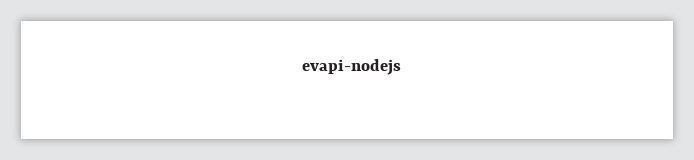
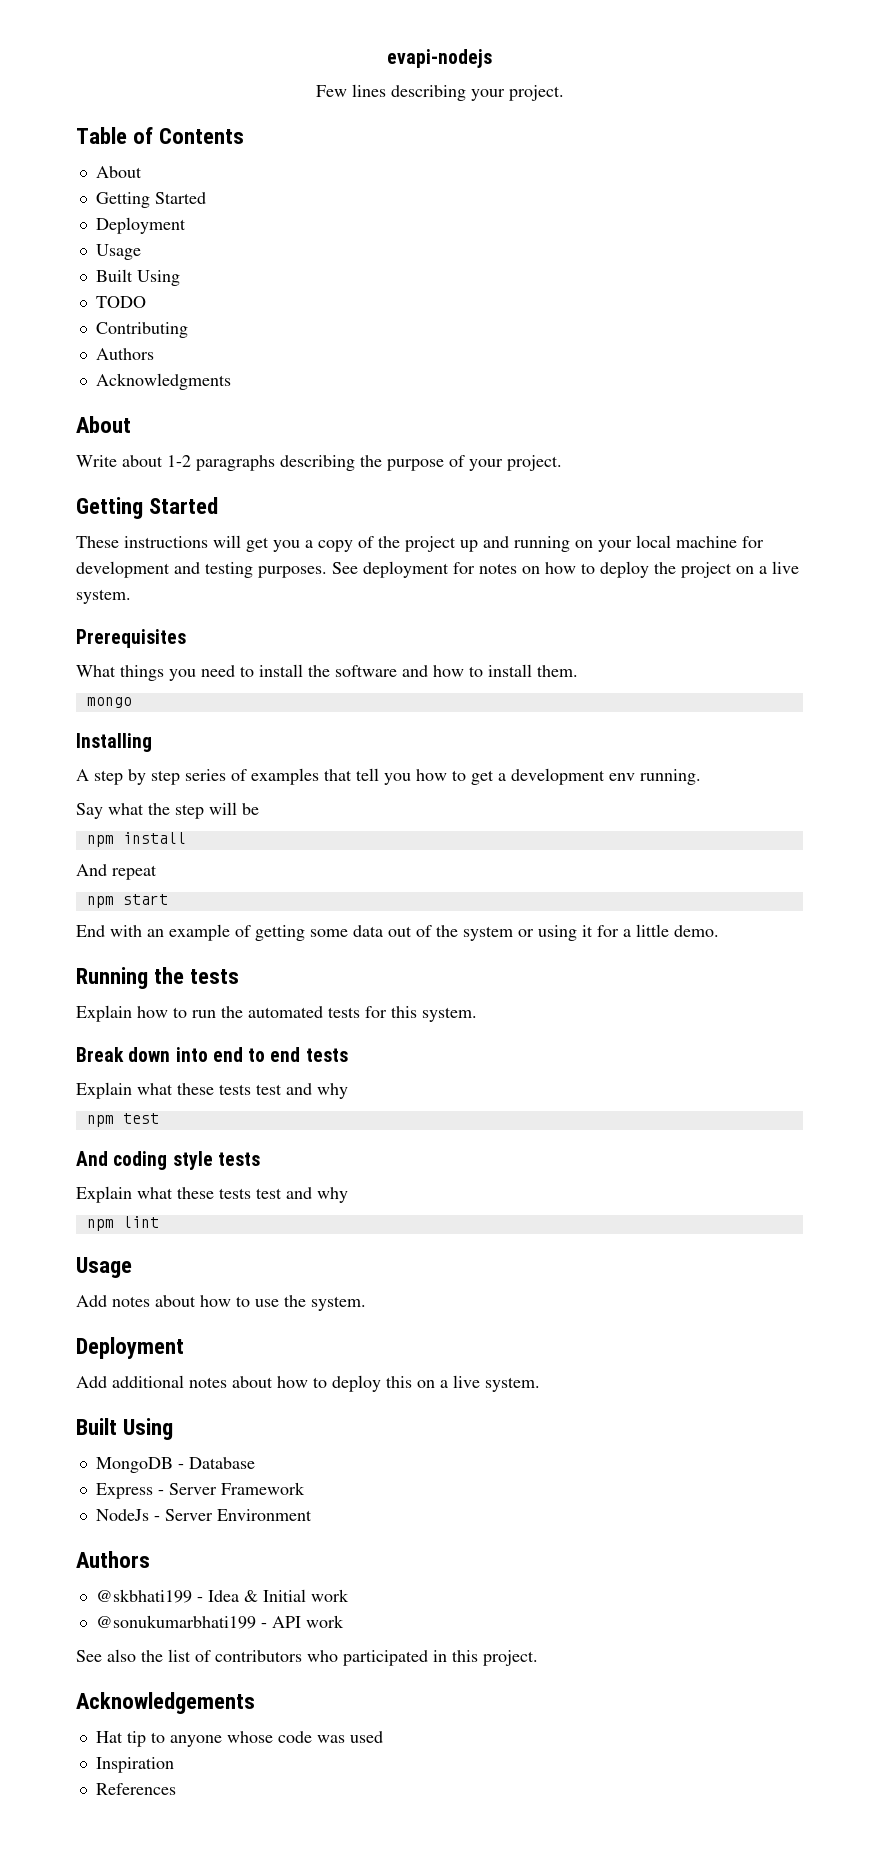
+ Few lines describing your project.
+ Table of Contents
+ About
+ Getting Started
+ Deployment
+ Usage
+ Built Using
+ TODO
+ Contributing
+ Authors
+ Acknowledgments
+ About
+ Write about 1-2 paragraphs describing the purpose of your project.
+ Getting Started
+ These instructions will get you a copy of the project up and running on your local machine for development and testing purposes. See deployment for notes on how to deploy the project on a live system.
+ Prerequisites
+ What things you need to install the software and how to install them.
+ mongo
+ Installing
+ A step by step series of examples that tell you how to get a development env running.
+ Say what the step will be
+ npm install
+ And repeat
+ npm start
+ End with an example of getting some data out of the system or using it for a little demo.
+ Running the tests
+ Explain how to run the automated tests for this system.
+ Break down into end to end tests
+ Explain what these tests test and why
+ npm test
+ And coding style tests
+ Explain what these tests test and why
+ npm lint
+ Usage
+ Add notes about how to use the system.
+ Deployment
+ Add additional notes about how to deploy this on a live system.
+ Built Using
+ MongoDB - Database
+ Express - Server Framework
+ NodeJs - Server Environment
+ Authors
+ @skbhati199 - Idea & Initial work
+ @sonukumarbhati199 - API work
+ See also the list of contributors who participated in this project.
+ Acknowledgements
+ Hat tip to anyone whose code was used
+ Inspiration
+ References

